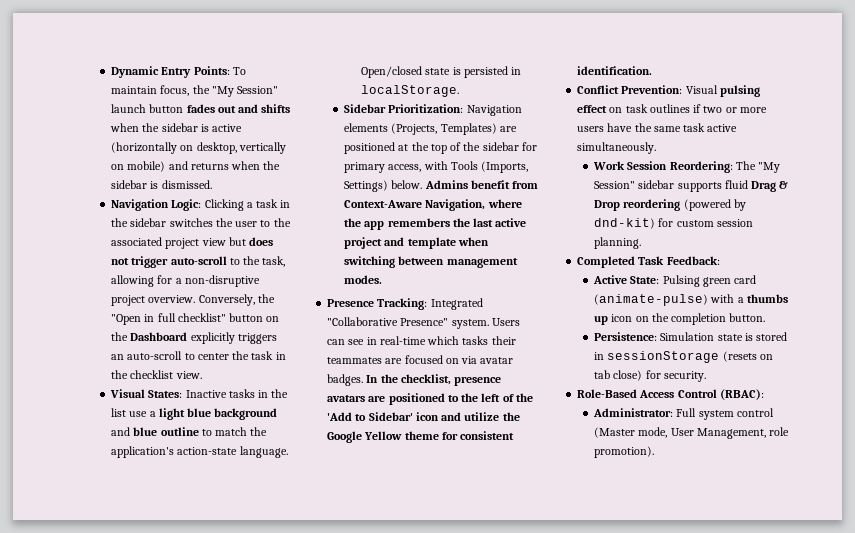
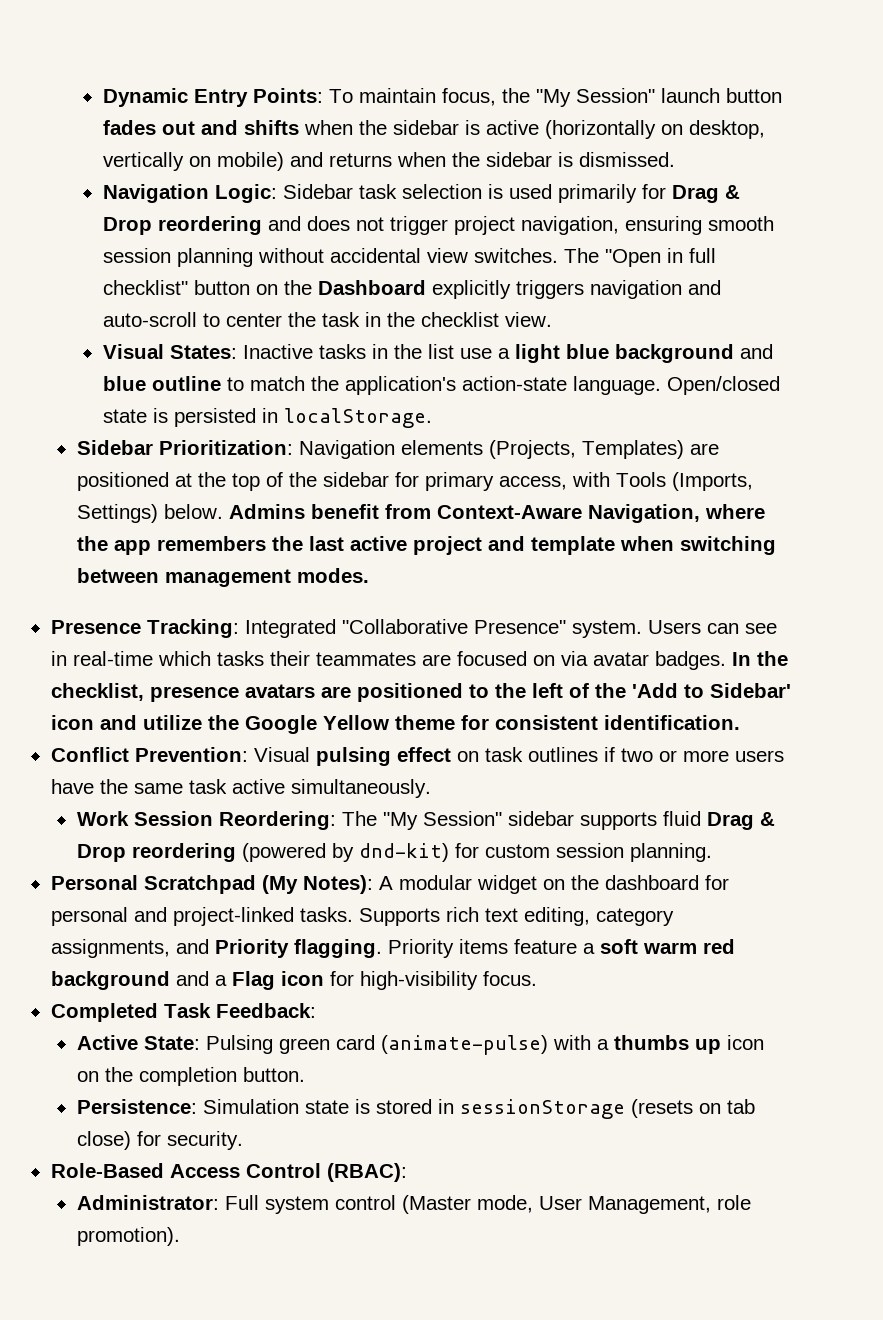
- Navigation Logic: Clicking a task in the sidebar switches the user to the associated project view but does not trigger auto-scroll to the task, allowing for a non-disruptive project overview. Conversely, the "Open in full checklist" button on the Dashboard explicitly triggers an auto-scroll to center the task in the checklist view.
+ Navigation Logic: Sidebar task selection is used primarily for Drag & Drop reordering and does not trigger project navigation, ensuring smooth session planning without accidental view switches. The "Open in full checklist" button on the Dashboard explicitly triggers navigation and auto-scroll to center the task in the checklist view.
+ Personal Scratchpad (My Notes): A modular widget on the dashboard for personal and project-linked tasks. Supports rich text editing, category assignments, and Priority flagging. Priority items feature a soft warm red background and a Flag icon for high-visibility focus.

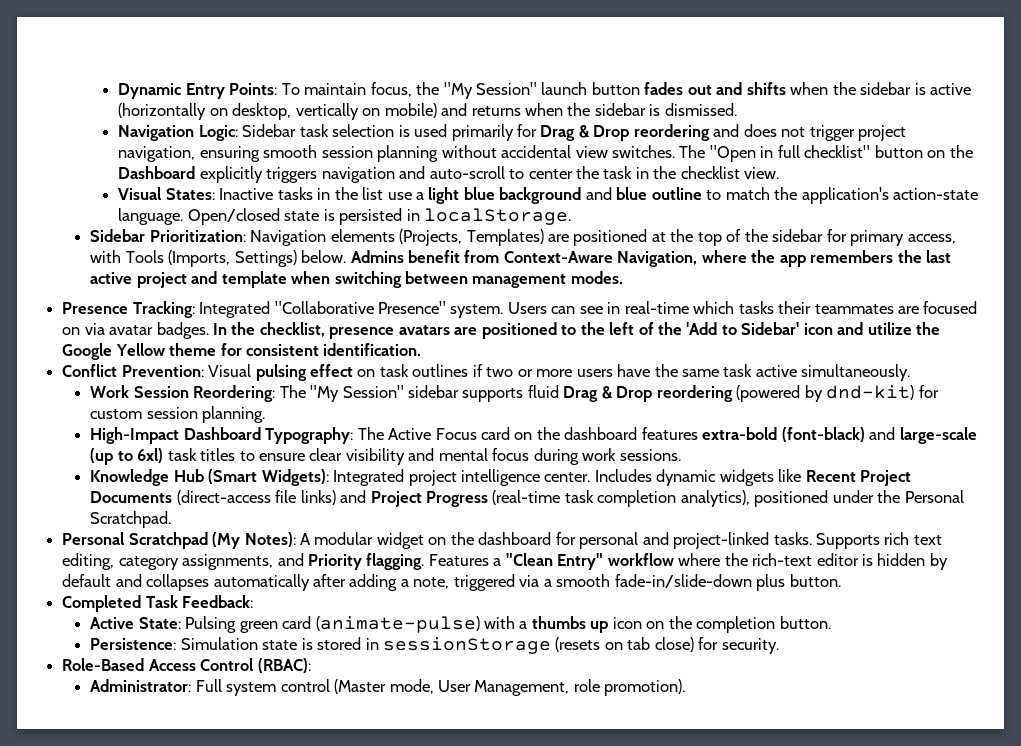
+ High-Impact Dashboard Typography: The Active Focus card on the dashboard features extra-bold (font-black) and large-scale (up to 6xl) task titles to ensure clear visibility and mental focus during work sessions.
+ Knowledge Hub (Smart Widgets): Integrated project intelligence center. Includes dynamic widgets like Recent Project Documents (direct-access file links) and Project Progress (real-time task completion analytics), positioned under the Personal Scratchpad.
- Priority items feature a soft warm red background and a Flag icon for high-visibility focus.
+ Features a "Clean Entry" workflow where the rich-text editor is hidden by default and collapses automatically after adding a note, triggered via a smooth fade-in/slide-down plus button.

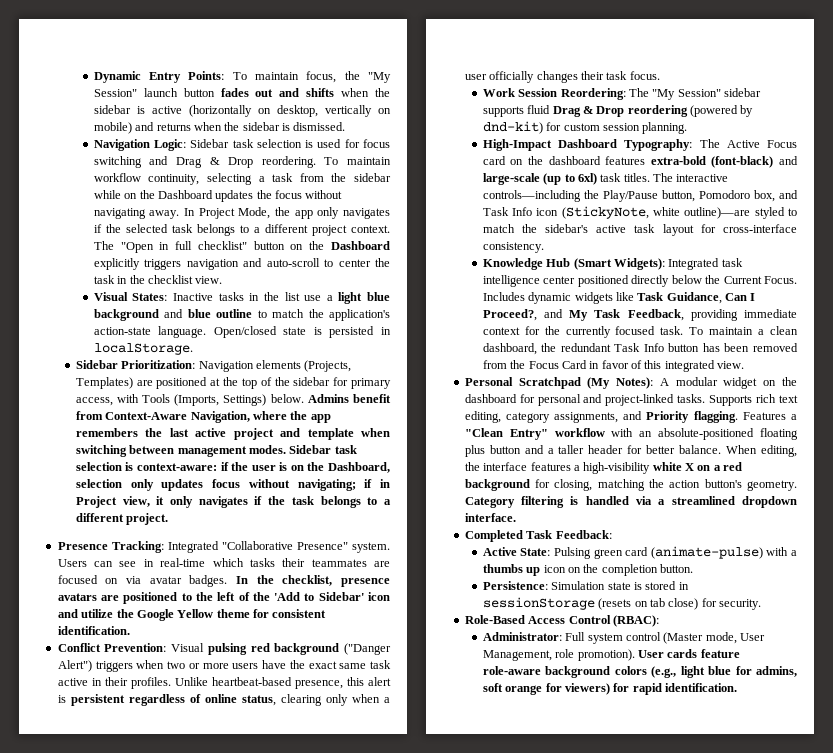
- Navigation Logic: Sidebar task selection is used primarily for Drag & Drop reordering and does not trigger project navigation, ensuring smooth session planning without accidental view switches.
+ Navigation Logic: Sidebar task selection is used for focus switching and Drag & Drop reordering. To maintain workflow continuity, selecting a task from the sidebar while on the Dashboard updates the focus without navigating away. In Project Mode, the app only navigates if the selected task belongs to a different project context.
+ Sidebar task selection is context-aware: if the user is on the Dashboard, selection only updates focus without navigating; if in Project view, it only navigates if the task belongs to a different project.
- Conflict Prevention: Visual pulsing effect on task outlines if two or more users have the same task active simultaneously.
+ Conflict Prevention: Visual pulsing red background ("Danger Alert") triggers when two or more users have the exact same task active in their profiles. Unlike heartbeat-based presence, this alert is persistent regardless of online status, clearing only when a user officially changes their task focus.
- High-Impact Dashboard Typography: The Active Focus card on the dashboard features extra-bold (font-black) and large-scale (up to 6xl) task titles to ensure clear visibility and mental focus during work sessions.
+ High-Impact Dashboard Typography: The Active Focus card on the dashboard features extra-bold (font-black) and large-scale (up to 6xl) task titles. The interactive controls—including the Play/Pause button, Pomodoro box, and Task Info icon (StickyNote, white outline)—are styled to match the sidebar's active task layout for cross-interface consistency.
- Knowledge Hub (Smart Widgets): Integrated project intelligence center. Includes dynamic widgets like Recent Project Documents (direct-access file links) and Project Progress (real-time task completion analytics), positioned under the Personal Scratchpad.
+ Knowledge Hub (Smart Widgets): Integrated task intelligence center positioned directly below the Current Focus. Includes dynamic widgets like Task Guidance, Can I Proceed?, and My Task Feedback, providing immediate context for the currently focused task. To maintain a clean dashboard, the redundant Task Info button has been removed from the Focus Card in favor of this integrated view.
- Features a "Clean Entry" workflow where the rich-text editor is hidden by default and collapses automatically after adding a note, triggered via a smooth fade-in/slide-down plus button.
+ Features a "Clean Entry" workflow with an absolute-positioned floating plus button and a taller header for better balance. When editing, the interface features a high-visibility white X on a red background for closing, matching the action button's geometry. Category filtering is handled via a streamlined dropdown interface.
+ User cards feature role-aware background colors (e.g., light blue for admins, soft orange for viewers) for rapid identification.

